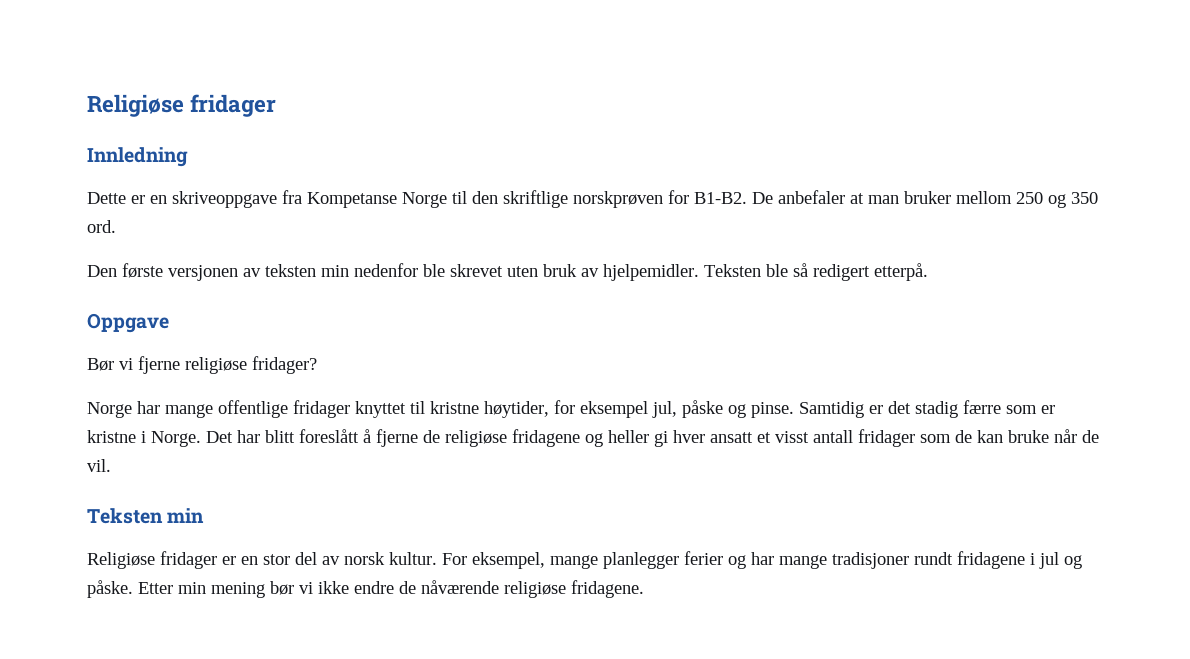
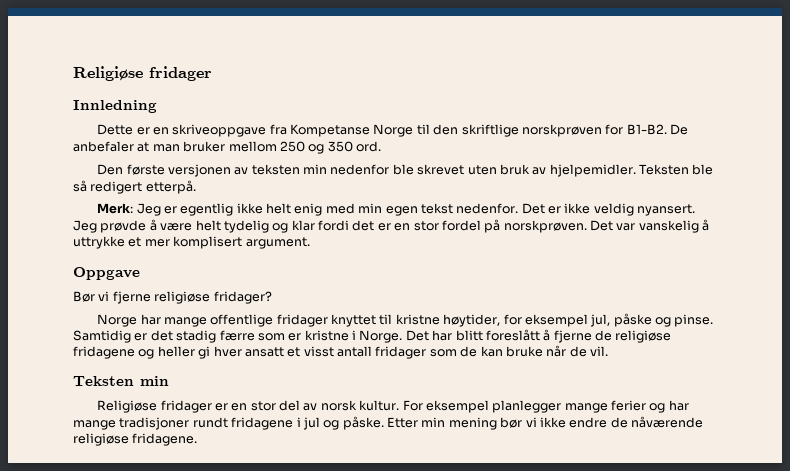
+ Merk: Jeg er egentlig ikke helt enig med min egen tekst nedenfor. Det er ikke veldig nyansert. Jeg prøvde å være helt tydelig og klar fordi det er en stor fordel på norskprøven. Det var vanskelig å uttrykke et mer komplisert argument.
- For eksempel, mange planlegger ferier og har mange tradisjoner rundt fridagene i jul og påske.
+ For eksempel planlegger mange ferier og har mange tradisjoner rundt fridagene i jul og påske.

